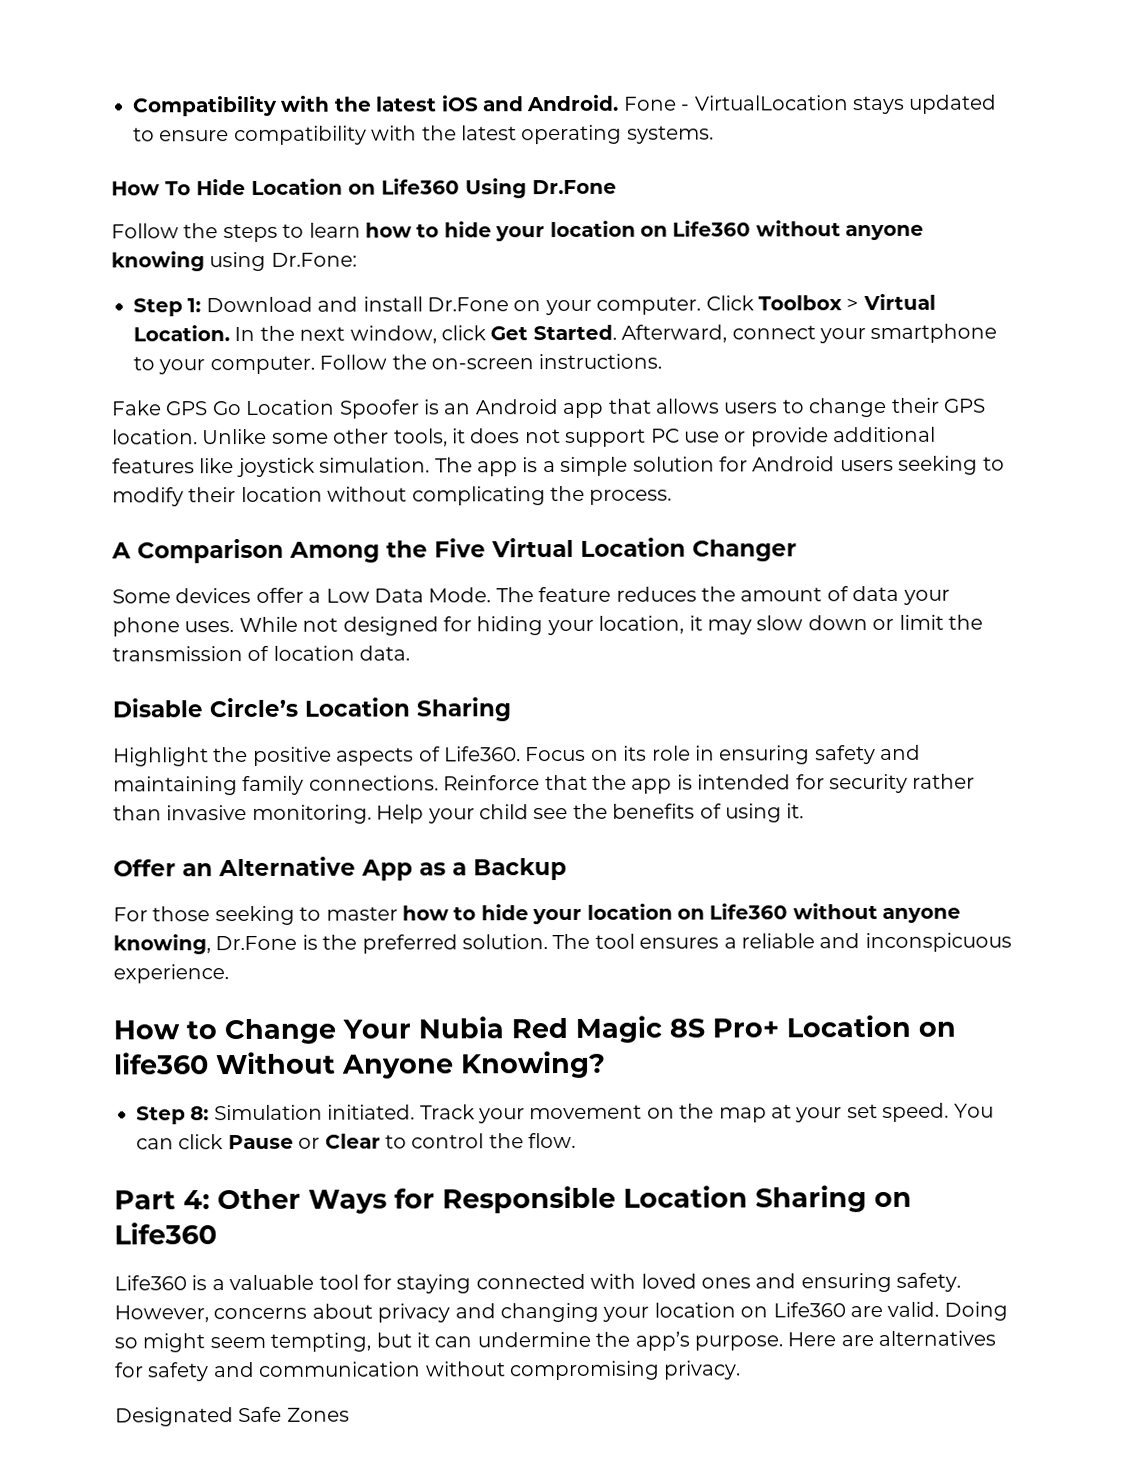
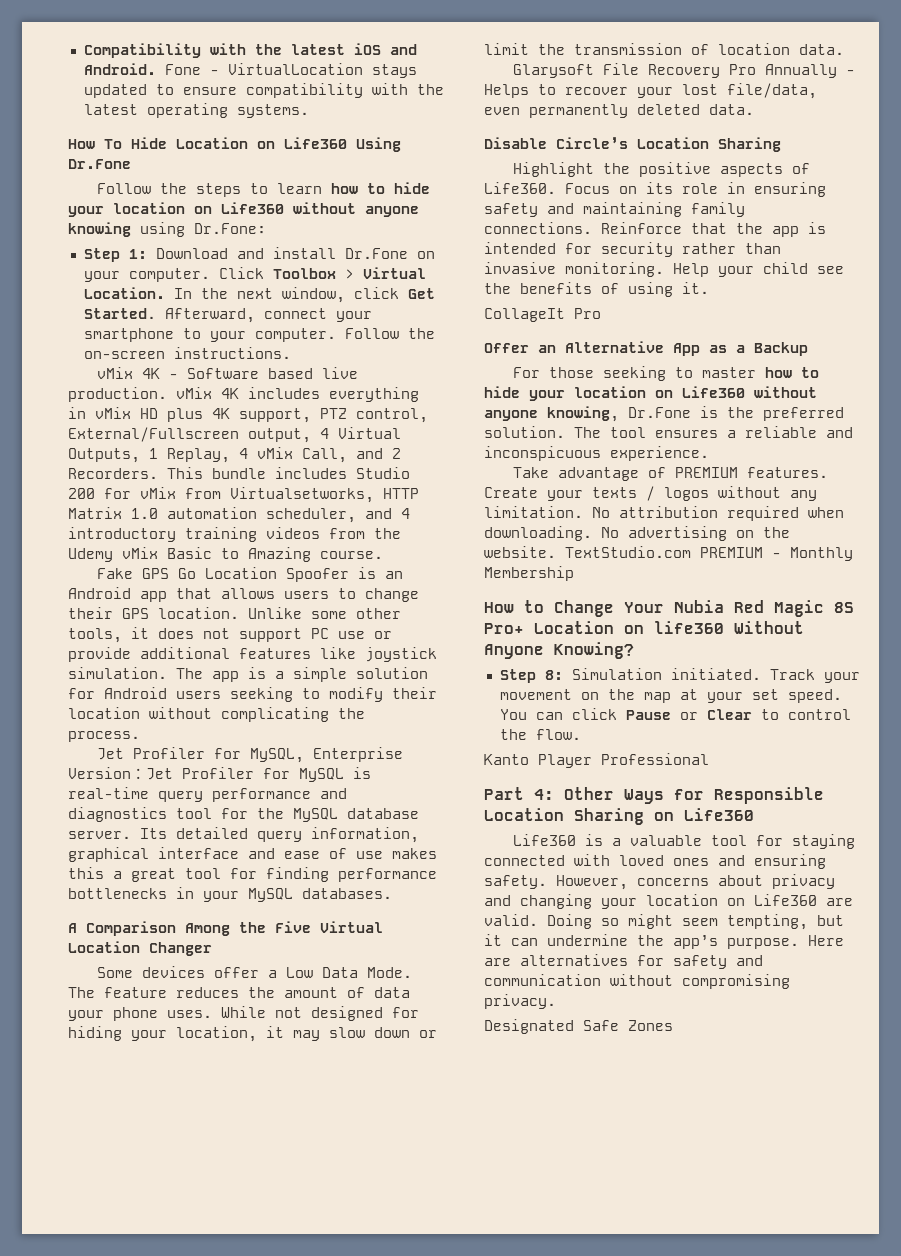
+ vMix 4K - Software based live production. vMix 4K includes everything in vMix HD plus 4K support, PTZ control, External/Fullscreen output, 4 Virtual Outputs, 1 Replay, 4 vMix Call, and 2 Recorders. This bundle includes Studio 200 for vMix from Virtualsetworks, HTTP Matrix 1.0 automation scheduler, and 4 introductory training videos from the Udemy vMix Basic to Amazing course.
+ Jet Profiler for MySQL, Enterprise Version：Jet Profiler for MySQL is real-time query performance and diagnostics tool for the MySQL database server. Its detailed query information, graphical interface and ease of use makes this a great tool for finding performance bottlenecks in your MySQL databases.
+ Glarysoft File Recovery Pro Annually - Helps to recover your lost file/data, even permanently deleted data.
+ CollageIt Pro
+ Take advantage of PREMIUM features. Create your texts / logos without any limitation. No attribution required when downloading. No advertising on the website. TextStudio.com PREMIUM - Monthly Membership
+ Kanto Player Professional

